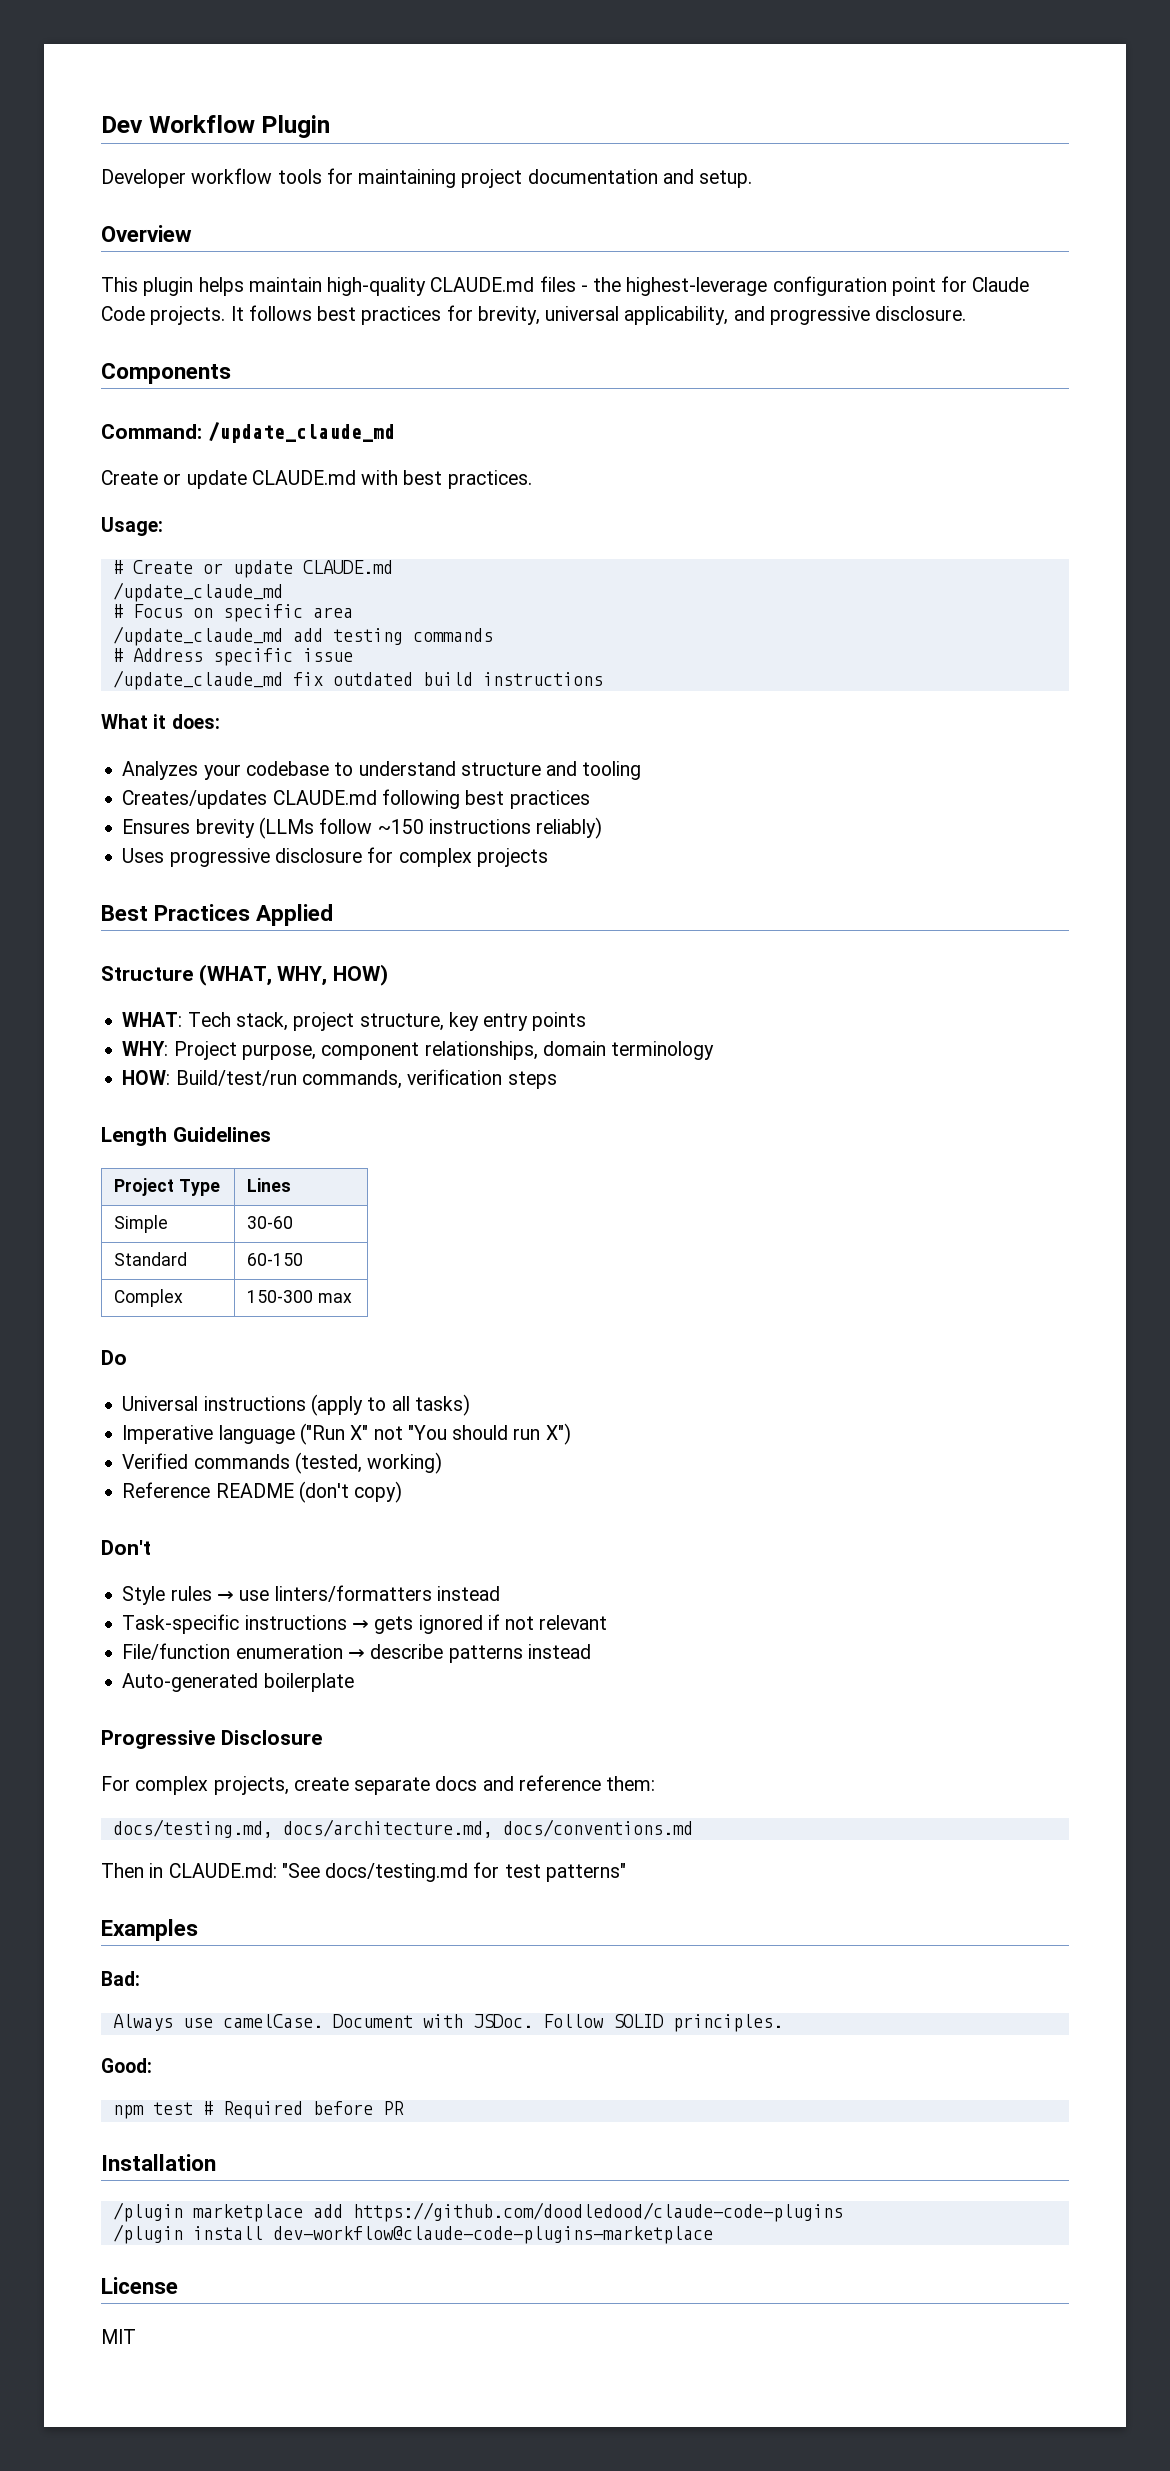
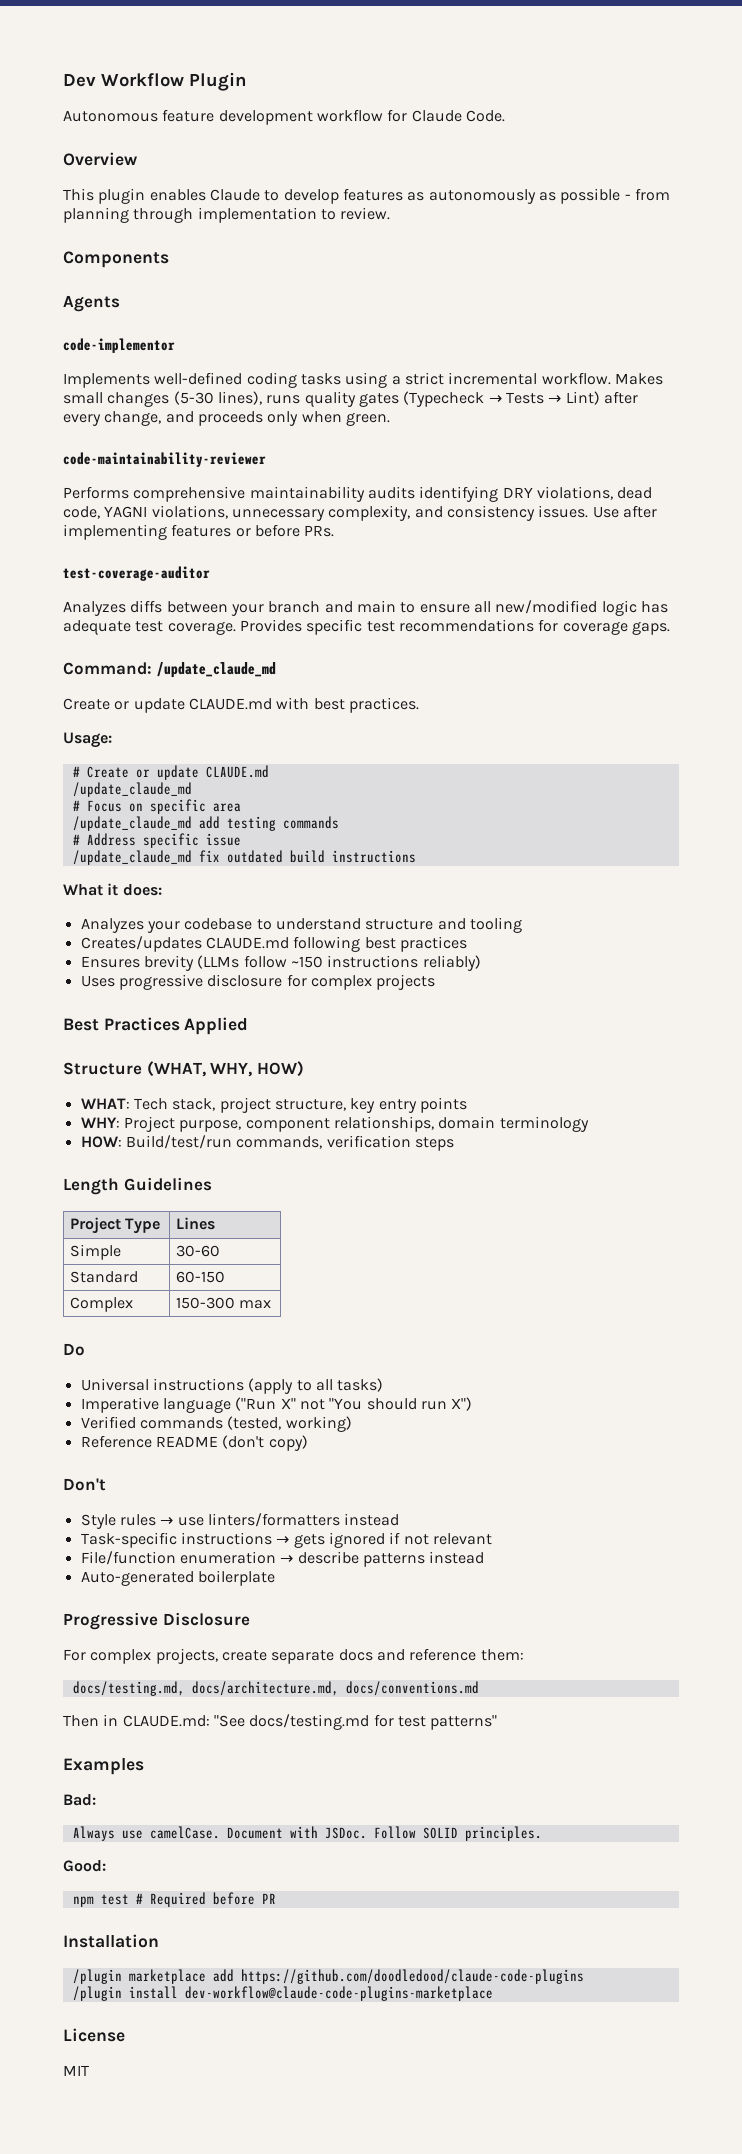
- Developer workflow tools for maintaining project documentation and setup.
+ Autonomous feature development workflow for Claude Code.
  Overview
- This plugin helps maintain high-quality CLAUDE.md files - the highest-leverage configuration point for Claude Code projects. It follows best practices for brevity, universal applicability, and progressive disclosure.
+ This plugin enables Claude to develop features as autonomously as possible - from planning through implementation to review.
  Components
+ Agents
+ code-implementor
+ Implements well-defined coding tasks using a strict incremental workflow. Makes small changes (5-30 lines), runs quality gates (Typecheck → Tests → Lint) after every change, and proceeds only when green.
+ code-maintainability-reviewer
+ Performs comprehensive maintainability audits identifying DRY violations, dead code, YAGNI violations, unnecessary complexity, and consistency issues. Use after implementing features or before PRs.
+ test-coverage-auditor
+ Analyzes diffs between your branch and main to ensure all new/modified logic has adequate test coverage. Provides specific test recommendations for coverage gaps.

